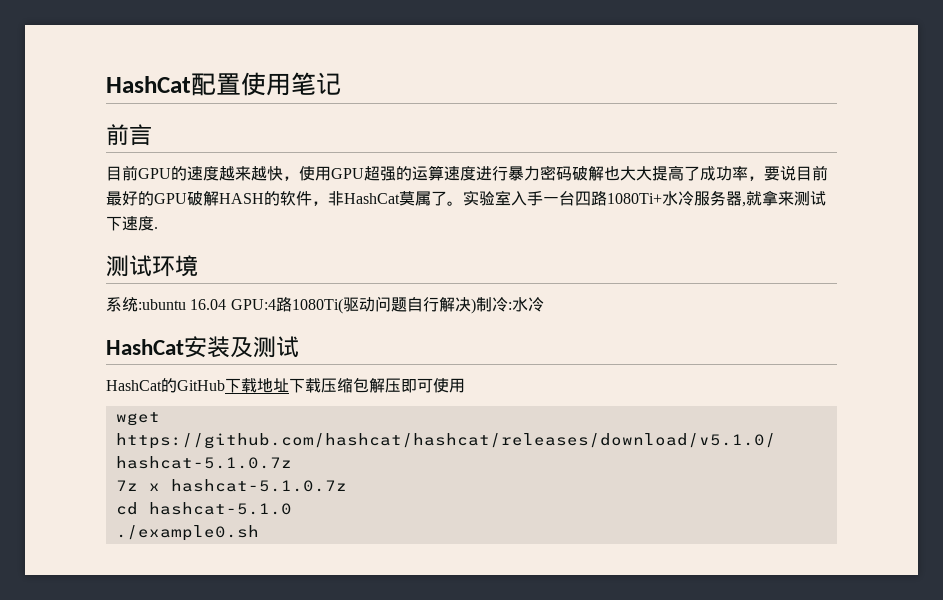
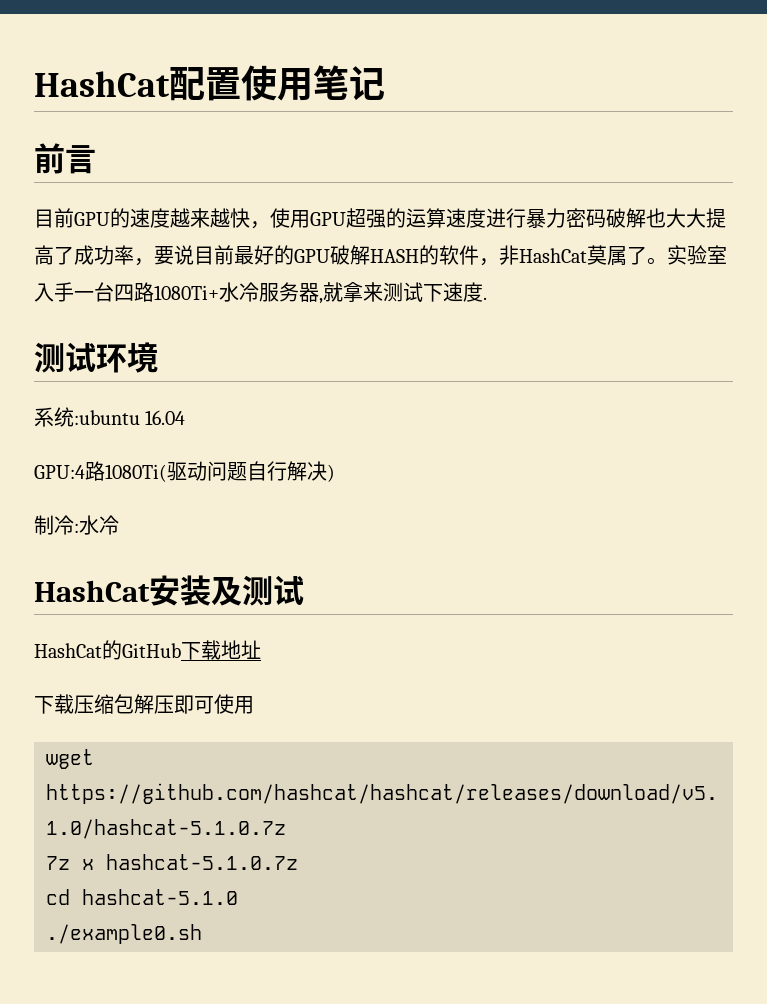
- 系统:ubuntu 16.04 GPU:4路1080Ti(驱动问题自行解决)制冷:水冷
+ 系统:ubuntu 16.04
+ GPU:4路1080Ti(驱动问题自行解决)
+ 制冷:水冷
- HashCat的GitHub下载地址下载压缩包解压即可使用
+ HashCat的GitHub下载地址
+ 下载压缩包解压即可使用

